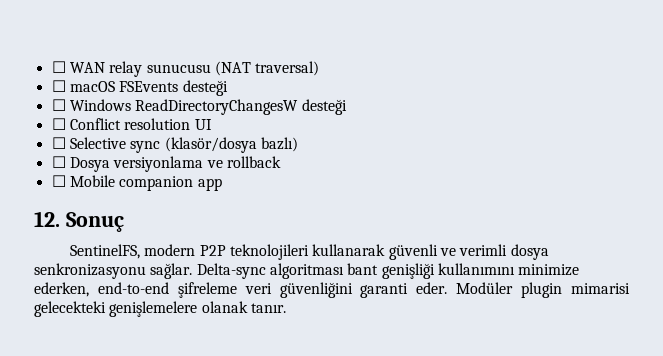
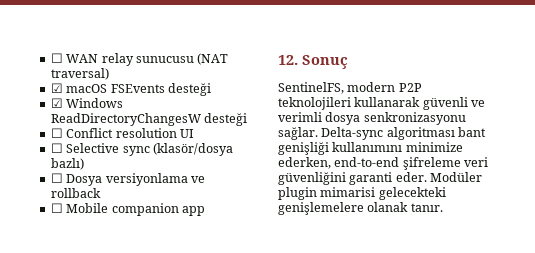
- ☐ macOS FSEvents desteği
+ ☑ macOS FSEvents desteği
- ☐ Windows ReadDirectoryChangesW desteği
+ ☑ Windows ReadDirectoryChangesW desteği

